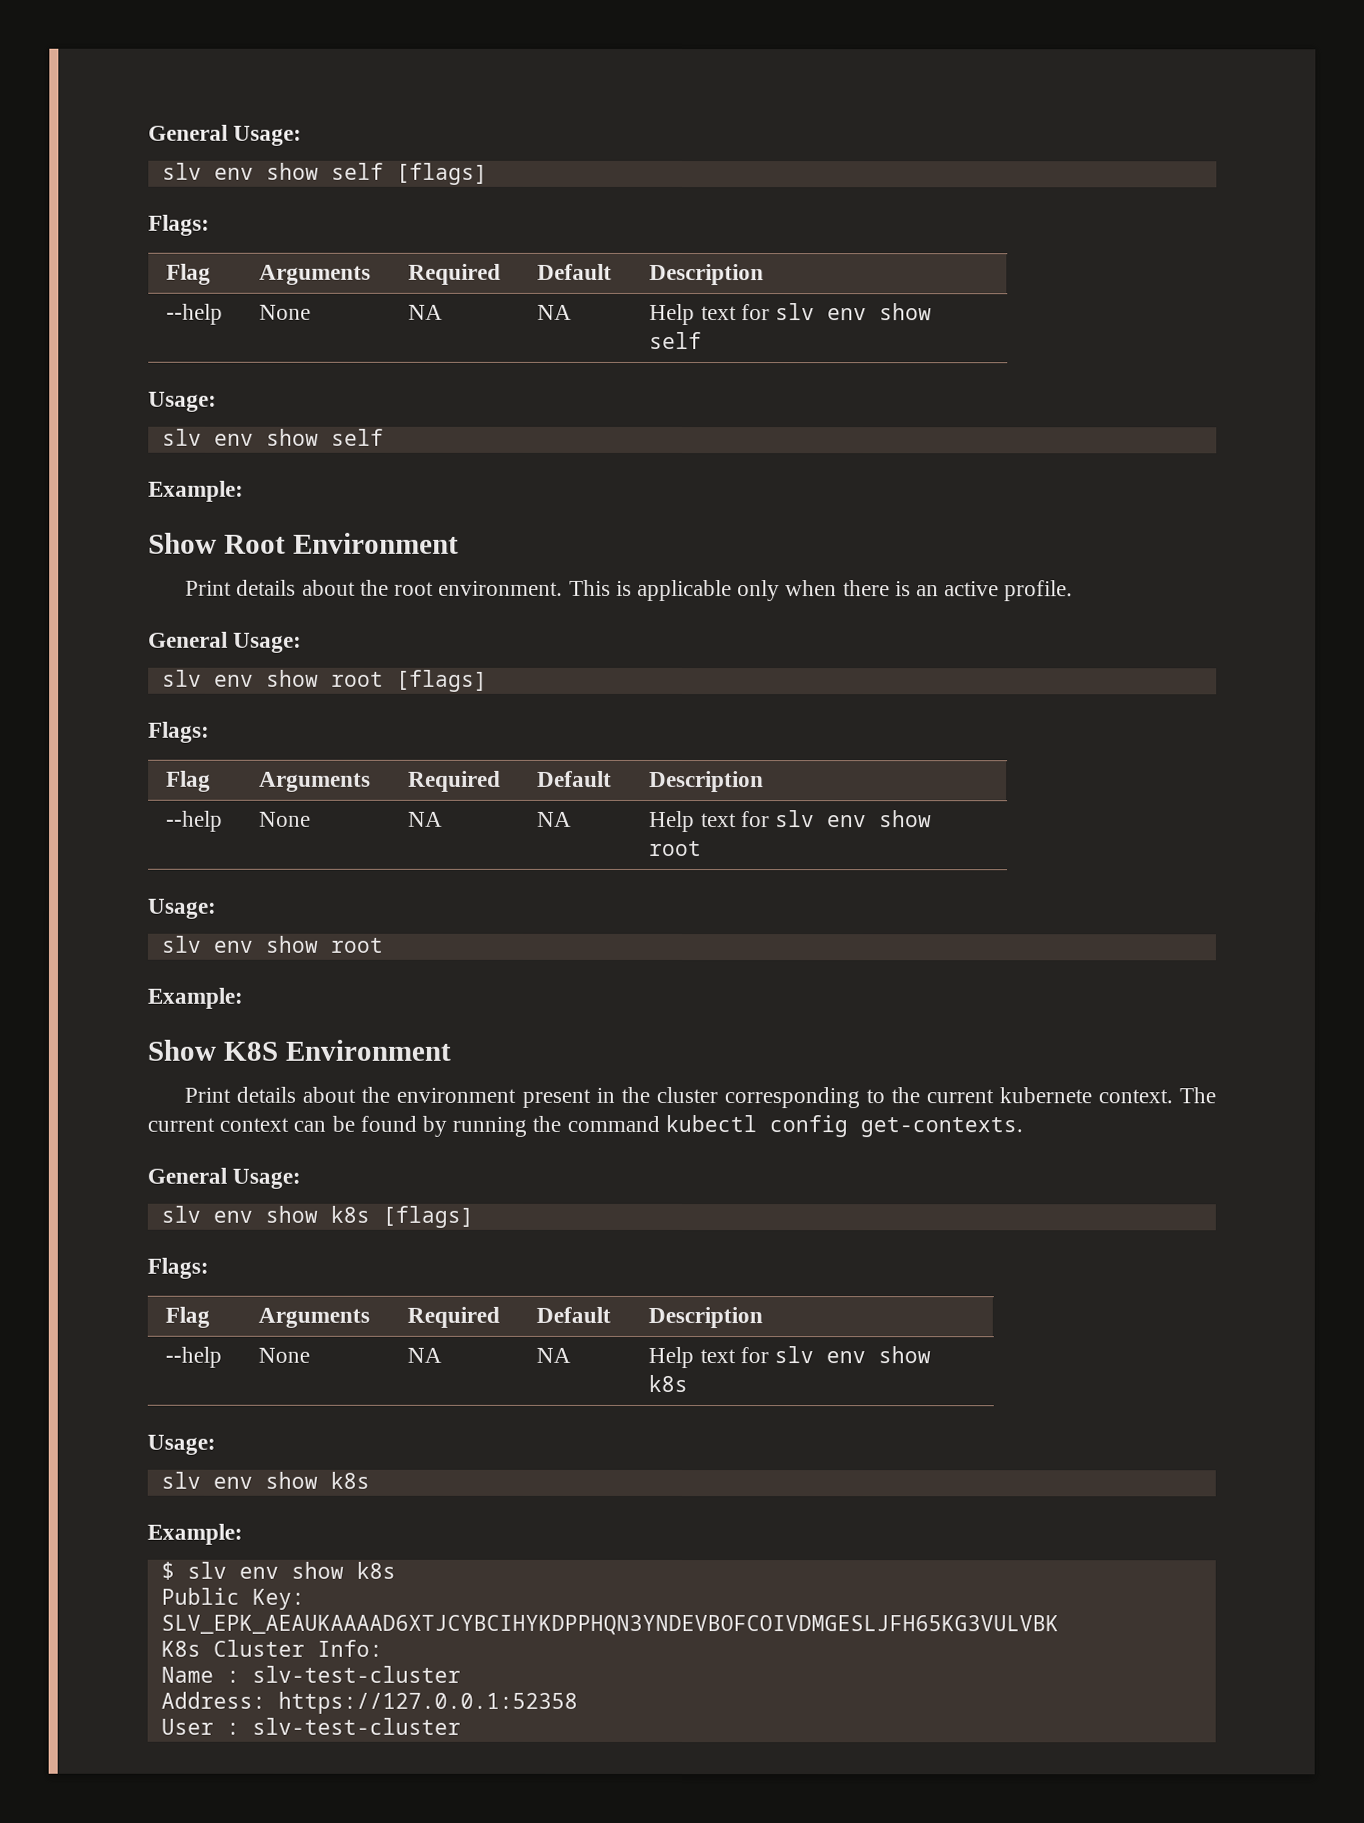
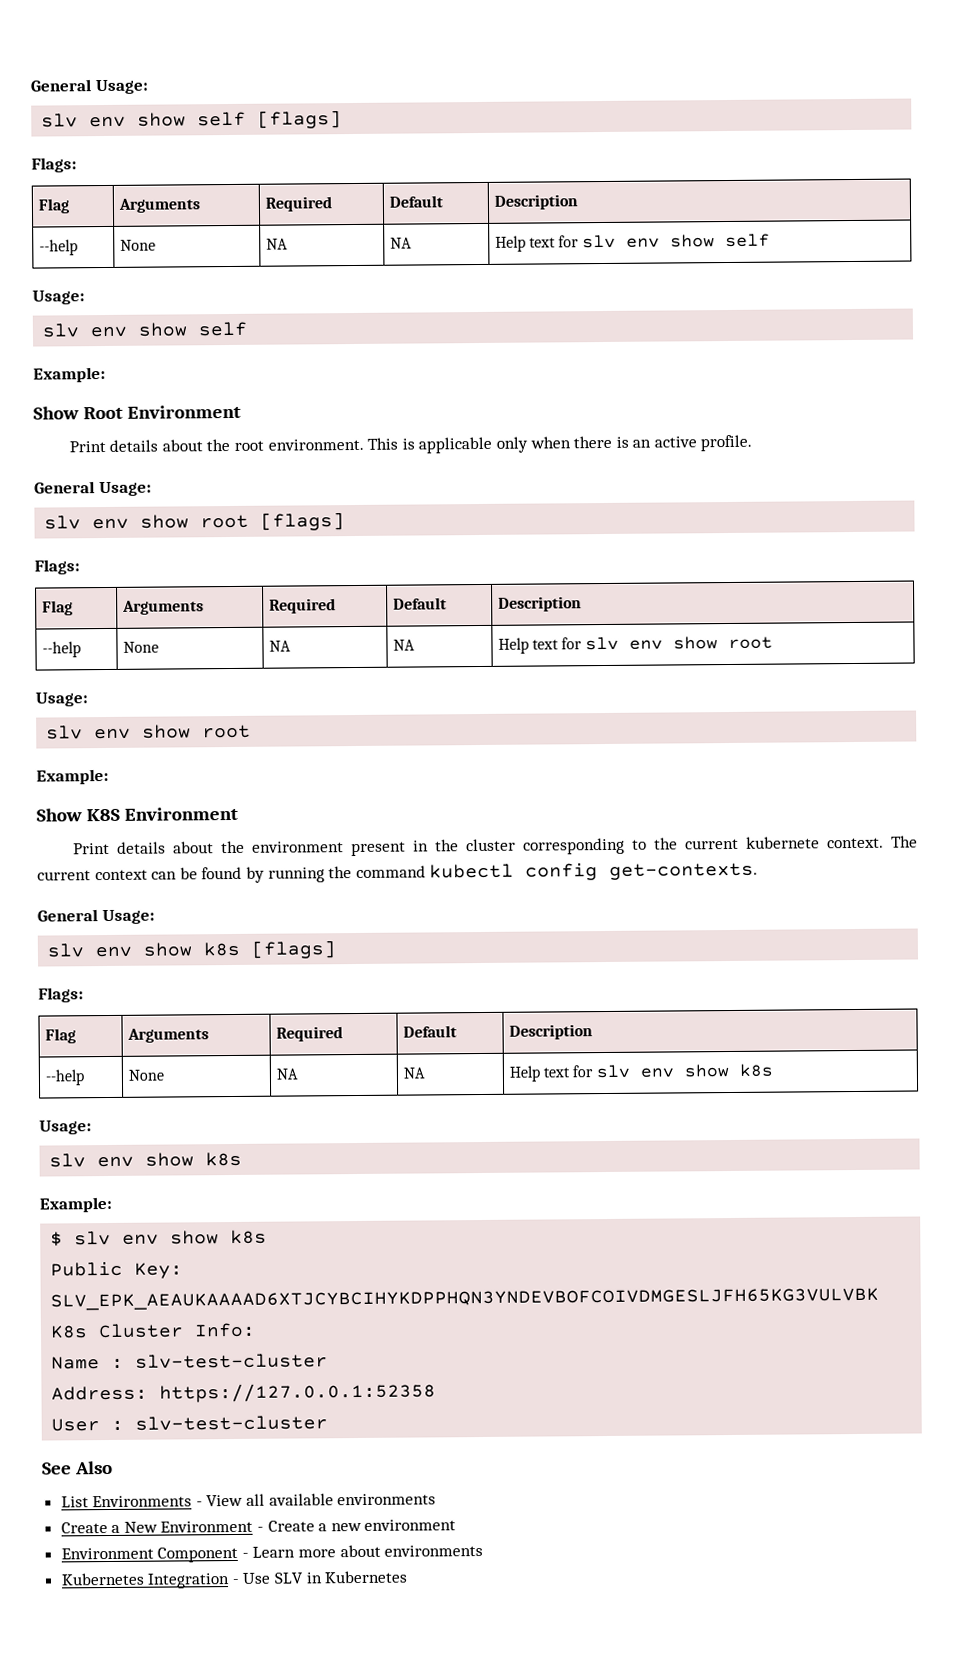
+ See Also
+ List Environments - View all available environments
+ Create a New Environment - Create a new environment
+ Environment Component - Learn more about environments
+ Kubernetes Integration - Use SLV in Kubernetes

